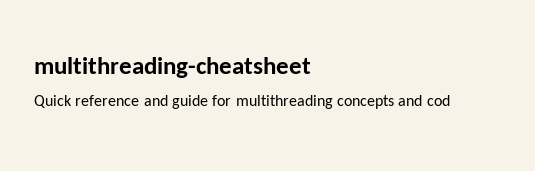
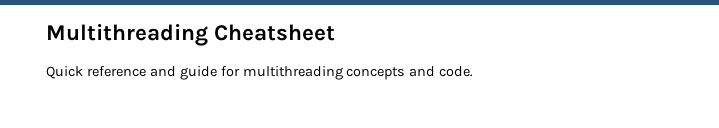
- multithreading-cheatsheet
+ Multithreading Cheatsheet
- Quick reference and guide for multithreading concepts and cod
+ Quick reference and guide for multithreading concepts and code.

